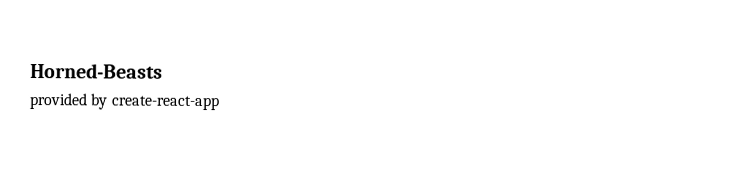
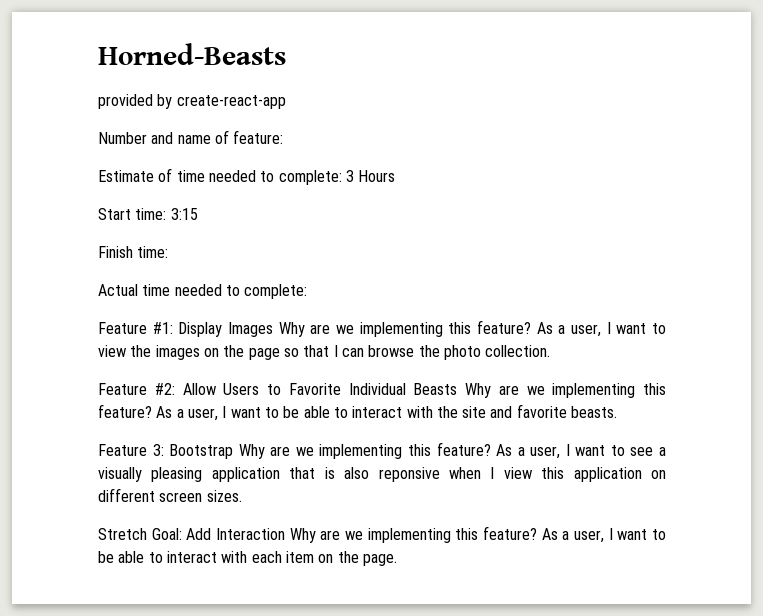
+ Number and name of feature:
+ Estimate of time needed to complete: 3 Hours
+ Start time: 3:15
+ Finish time:
+ Actual time needed to complete:
+ Feature #1: Display Images Why are we implementing this feature? As a user, I want to view the images on the page so that I can browse the photo collection.
+ Feature #2: Allow Users to Favorite Individual Beasts Why are we implementing this feature? As a user, I want to be able to interact with the site and favorite beasts.
+ Feature 3: Bootstrap Why are we implementing this feature? As a user, I want to see a visually pleasing application that is also reponsive when I view this application on different screen sizes.
+ Stretch Goal: Add Interaction Why are we implementing this feature? As a user, I want to be able to interact with each item on the page.

